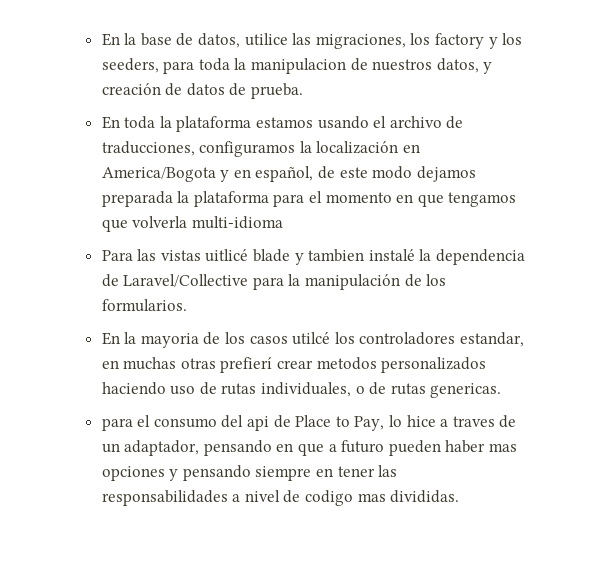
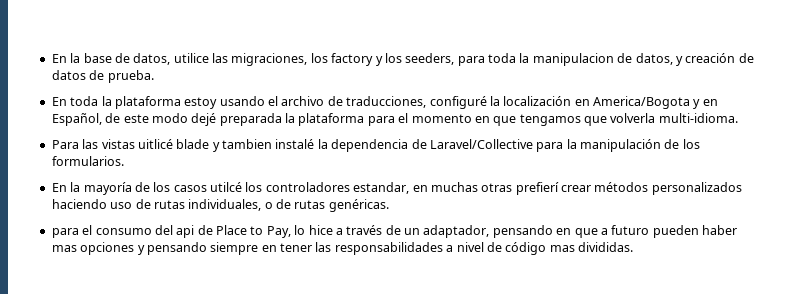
- En la base de datos, utilice las migraciones, los factory y los seeders, para toda la manipulacion de nuestros datos, y creación de datos de prueba.
+ En la base de datos, utilice las migraciones, los factory y los seeders, para toda la manipulacion de datos, y creación de datos de prueba.
- En toda la plataforma estamos usando el archivo de traducciones, configuramos la localización en America/Bogota y en español, de este modo dejamos preparada la plataforma para el momento en que tengamos que volverla multi-idioma
+ En toda la plataforma estoy usando el archivo de traducciones, configuré la localización en America/Bogota y en Español, de este modo dejé preparada la plataforma para el momento en que tengamos que volverla multi-idioma.
- En la mayoria de los casos utilcé los controladores estandar, en muchas otras prefierí crear metodos personalizados haciendo uso de rutas individuales, o de rutas genericas.
+ En la mayoría de los casos utilcé los controladores estandar, en muchas otras prefierí crear métodos personalizados haciendo uso de rutas individuales, o de rutas genéricas.
- para el consumo del api de Place to Pay, lo hice a traves de un adaptador, pensando en que a futuro pueden haber mas opciones y pensando siempre en tener las responsabilidades a nivel de codigo mas divididas.
+ para el consumo del api de Place to Pay, lo hice a través de un adaptador, pensando en que a futuro pueden haber mas opciones y pensando siempre en tener las responsabilidades a nivel de código mas divididas.

